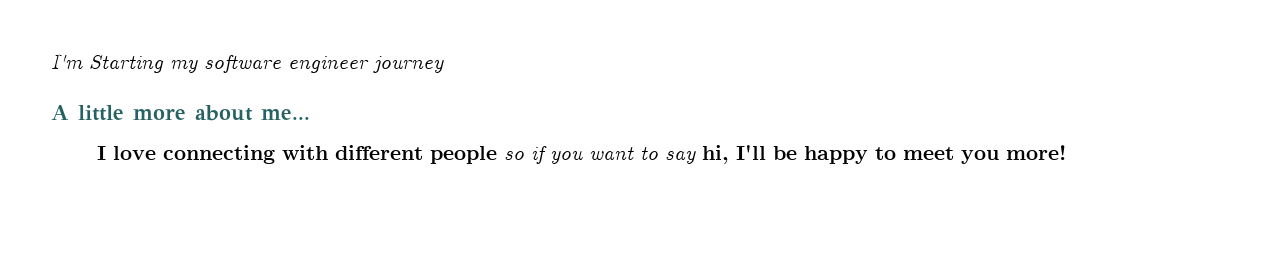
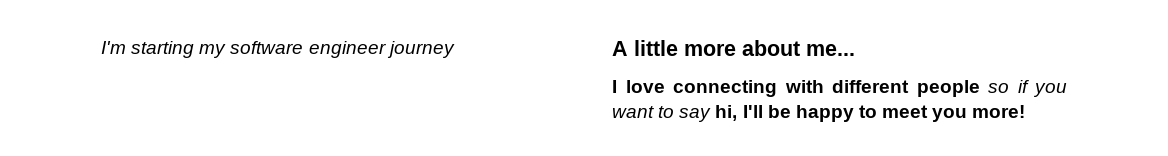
- I'm Starting my software engineer journey
+ I'm starting my software engineer journey

